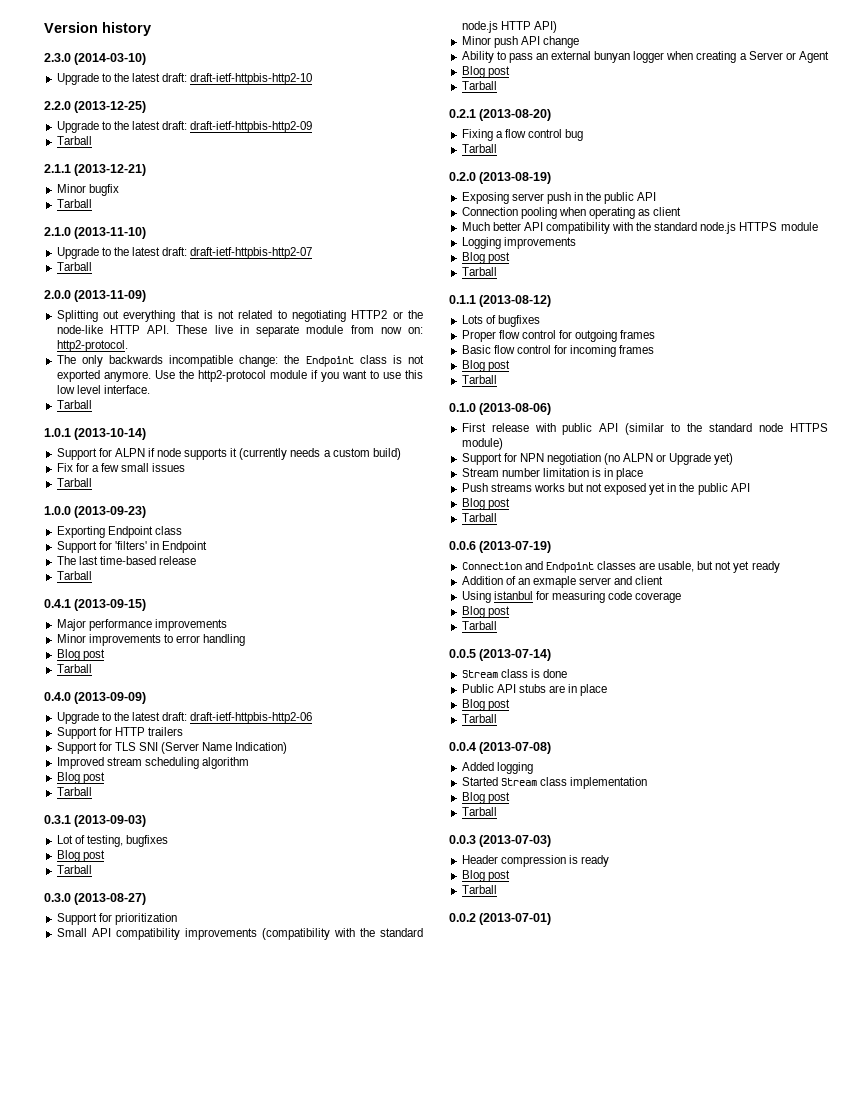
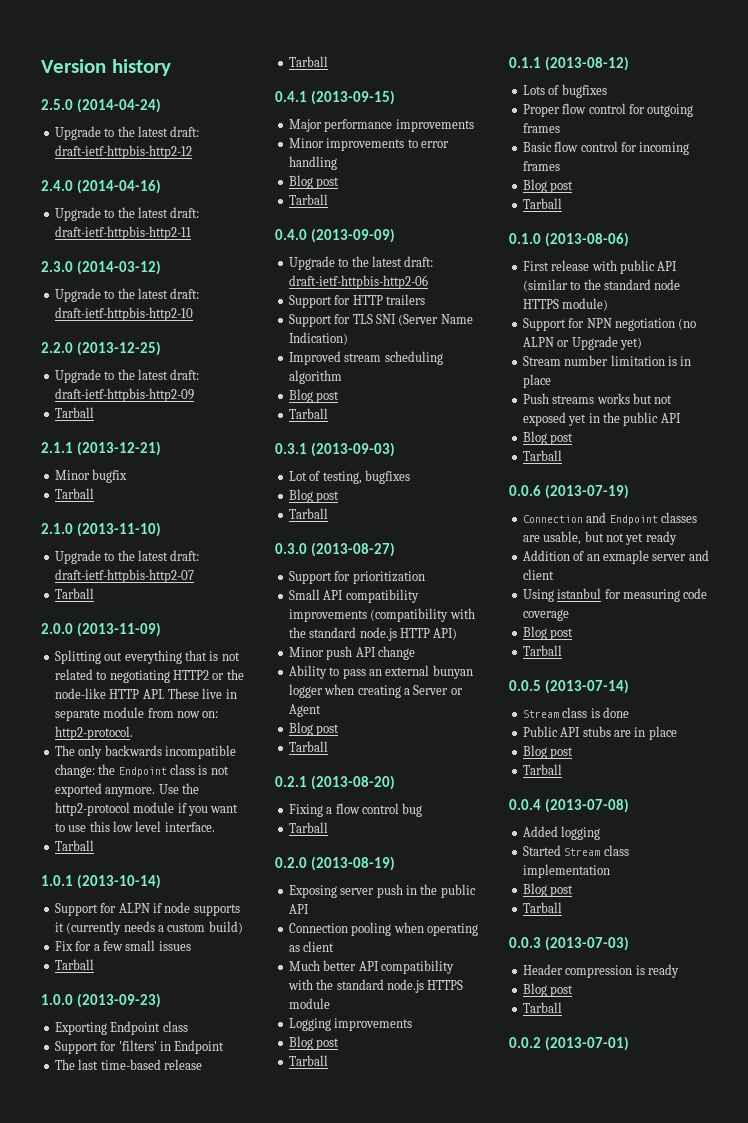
+ 2.5.0 (2014-04-24)
+ Upgrade to the latest draft: draft-ietf-httpbis-http2-12
+ 2.4.0 (2014-04-16)
+ Upgrade to the latest draft: draft-ietf-httpbis-http2-11
- 2.3.0 (2014-03-10)
+ 2.3.0 (2014-03-12)

